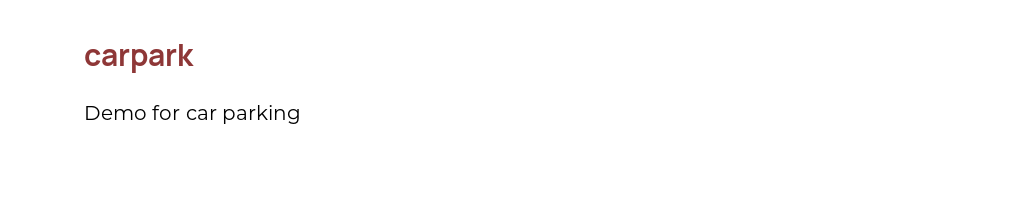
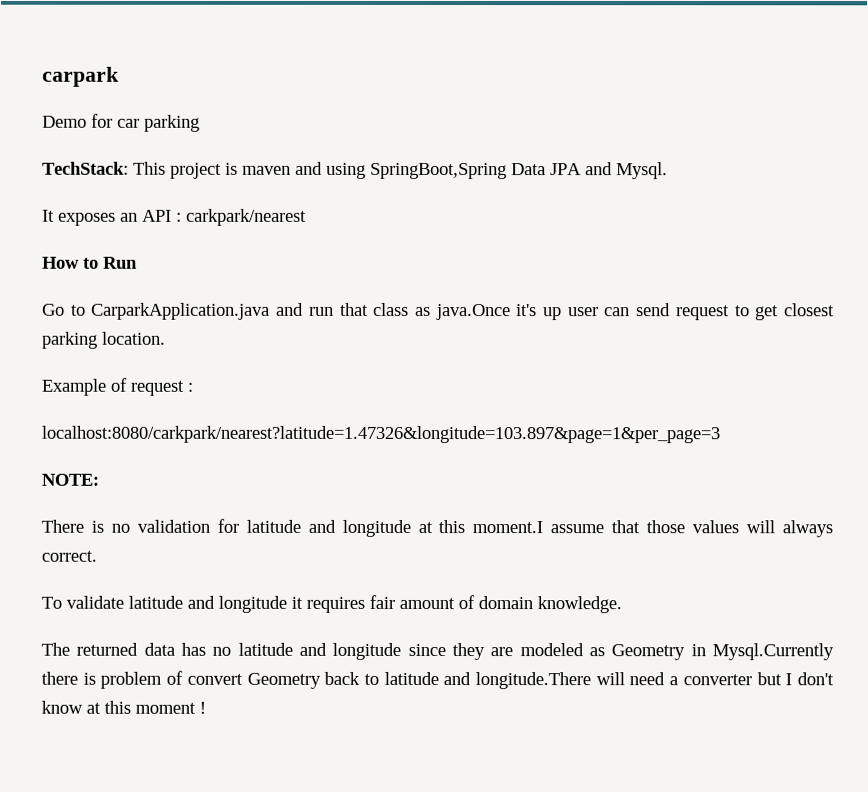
+ TechStack: This project is maven and using SpringBoot,Spring Data JPA and Mysql.
+ It exposes an API : carkpark/nearest
+ How to Run
+ Go to CarparkApplication.java and run that class as java.Once it's up user can send request to get closest parking location.
+ Example of request :
+ localhost:8080/carkpark/nearest?latitude=1.47326&longitude=103.897&page=1&per_page=3
+ NOTE:
+ There is no validation for latitude and longitude at this moment.I assume that those values will always correct.
+ To validate latitude and longitude it requires fair amount of domain knowledge.
+ The returned data has no latitude and longitude since they are modeled as Geometry in Mysql.Currently there is problem of convert Geometry back to latitude and longitude.There will need a converter but I don't know at this moment !

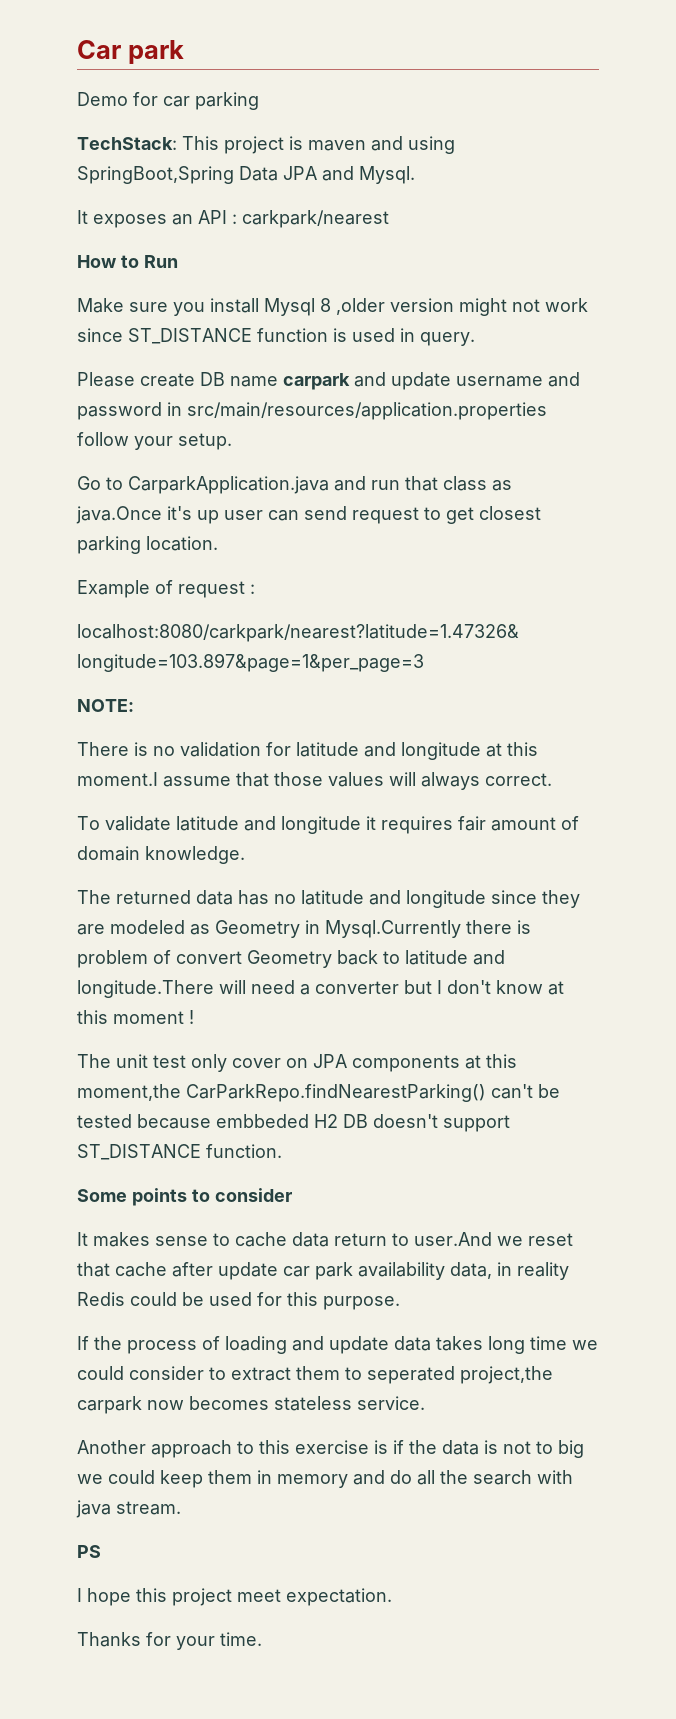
- carpark
+ Car park
+ Make sure you install Mysql 8 ,older version might not work since ST_DISTANCE function is used in query.
+ Please create DB name carpark and update username and password in src/main/resources/application.properties follow your setup.
+ The unit test only cover on JPA components at this moment,the CarParkRepo.findNearestParking() can't be tested because embbeded H2 DB doesn't support ST_DISTANCE function.
+ Some points to consider
+ It makes sense to cache data return to user.And we reset that cache after update car park availability data, in reality Redis could be used for this purpose.
+ If the process of loading and update data takes long time we could consider to extract them to seperated project,the carpark now becomes stateless service.
+ Another approach to this exercise is if the data is not to big we could keep them in memory and do all the search with java stream.
+ PS
+ I hope this project meet expectation.
+ Thanks for your time.

